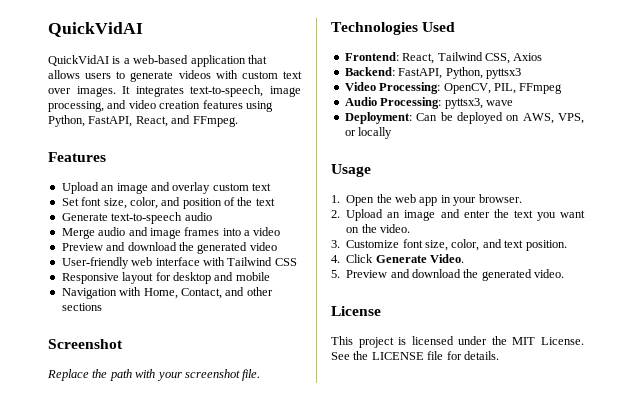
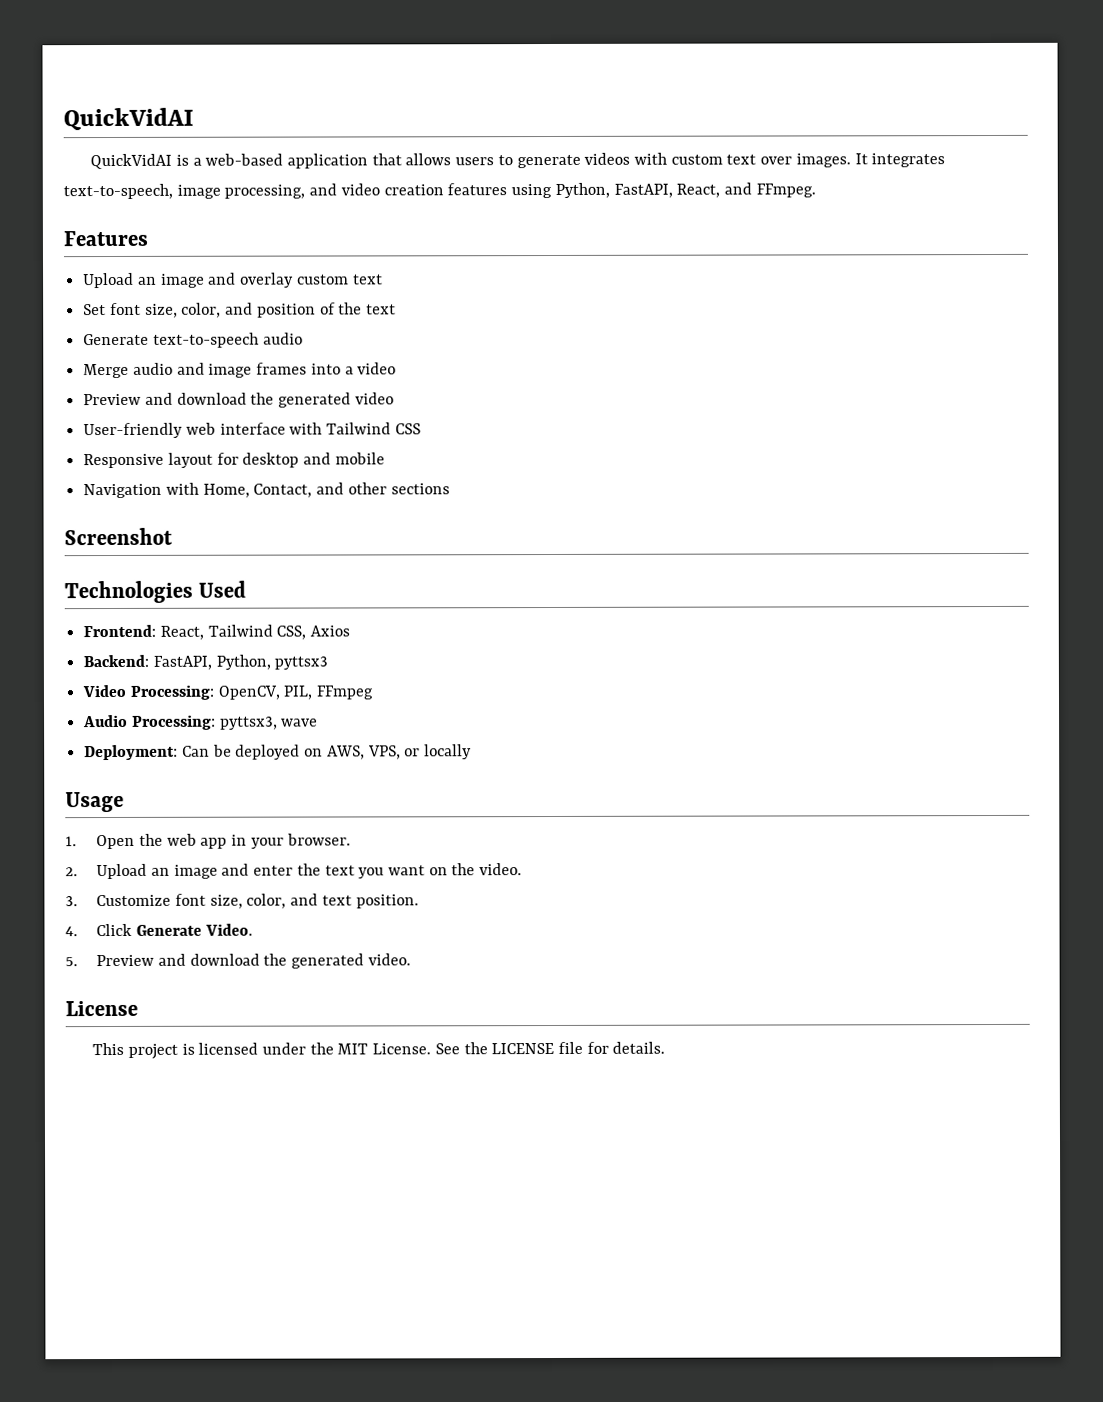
- Replace the path with your screenshot file.

